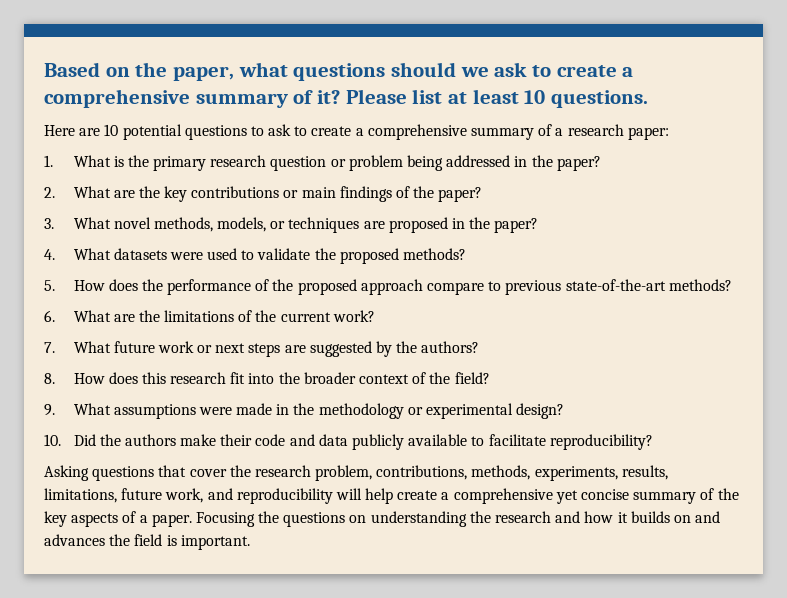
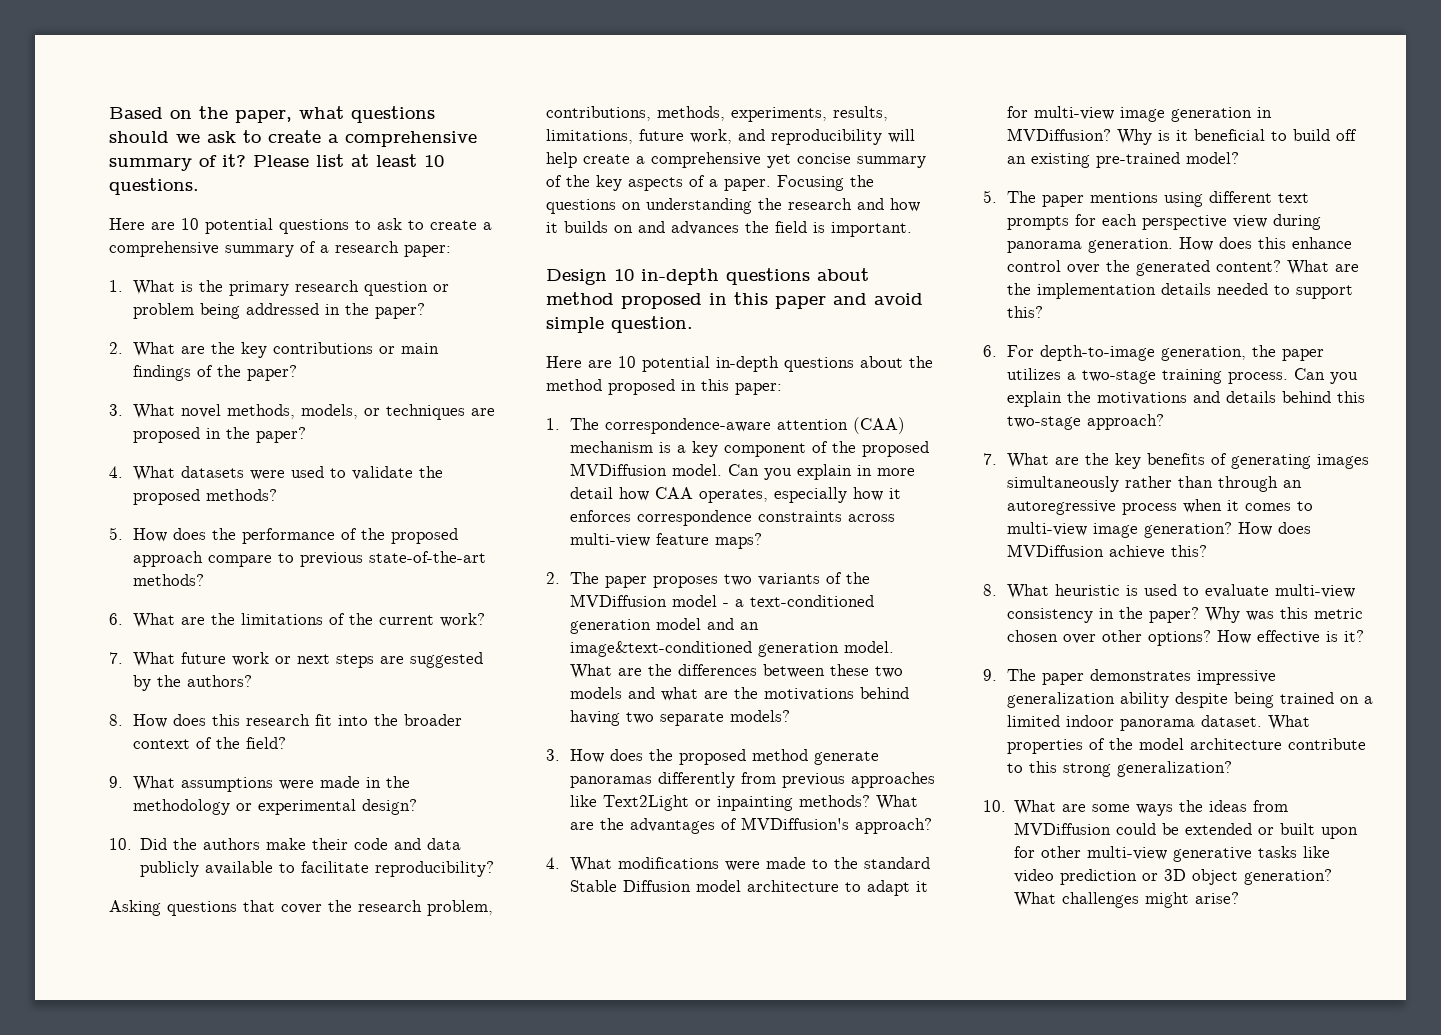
+ Design 10 in-depth questions about method proposed in this paper and avoid simple question.
+ Here are 10 potential in-depth questions about the method proposed in this paper:
+ 1. The correspondence-aware attention (CAA) mechanism is a key component of the proposed MVDiffusion model. Can you explain in more detail how CAA operates, especially how it enforces correspondence constraints across multi-view feature maps?
+ 2. The paper proposes two variants of the MVDiffusion model - a text-conditioned generation model and an image&text-conditioned generation model. What are the differences between these two models and what are the motivations behind having two separate models?
+ 3. How does the proposed method generate panoramas differently from previous approaches like Text2Light or inpainting methods? What are the advantages of MVDiffusion's approach?
+ 4. What modifications were made to the standard Stable Diffusion model architecture to adapt it for multi-view image generation in MVDiffusion? Why is it beneficial to build off an existing pre-trained model?
+ 5. The paper mentions using different text prompts for each perspective view during panorama generation. How does this enhance control over the generated content? What are the implementation details needed to support this?
+ 6. For depth-to-image generation, the paper utilizes a two-stage training process. Can you explain the motivations and details behind this two-stage approach?
+ 7. What are the key benefits of generating images simultaneously rather than through an autoregressive process when it comes to multi-view image generation? How does MVDiffusion achieve this?
+ 8. What heuristic is used to evaluate multi-view consistency in the paper? Why was this metric chosen over other options? How effective is it?
+ 9. The paper demonstrates impressive generalization ability despite being trained on a limited indoor panorama dataset. What properties of the model architecture contribute to this strong generalization?
+ 10. What are some ways the ideas from MVDiffusion could be extended or built upon for other multi-view generative tasks like video prediction or 3D object generation? What challenges might arise?

